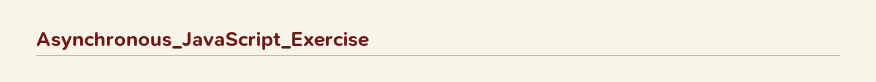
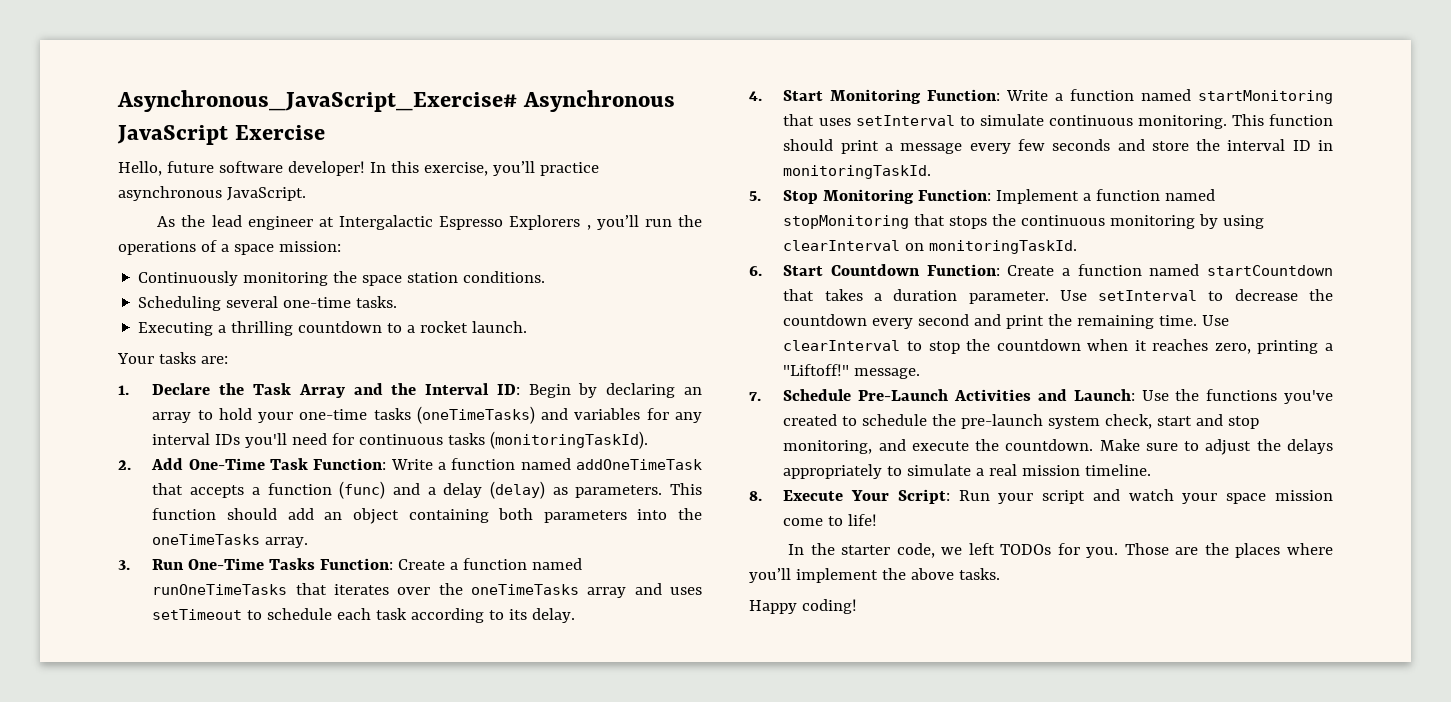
- Asynchronous_JavaScript_Exercise
+ Asynchronous_JavaScript_Exercise# Asynchronous JavaScript Exercise
+ Hello, future software developer! In this exercise, you’ll practice asynchronous JavaScript.
+ As the lead engineer at Intergalactic Espresso Explorers , you’ll run the operations of a space mission:
+ Continuously monitoring the space station conditions.
+ Scheduling several one-time tasks.
+ Executing a thrilling countdown to a rocket launch.
+ Your tasks are:
+ 1. Declare the Task Array and the Interval ID: Begin by declaring an array to hold your one-time tasks (oneTimeTasks) and variables for any interval IDs you'll need for continuous tasks (monitoringTaskId).
+ 2. Add One-Time Task Function: Write a function named addOneTimeTask that accepts a function (func) and a delay (delay) as parameters. This function should add an object containing both parameters into the oneTimeTasks array.
+ 3. Run One-Time Tasks Function: Create a function named runOneTimeTasks that iterates over the oneTimeTasks array and uses setTimeout to schedule each task according to its delay.
+ 4. Start Monitoring Function: Write a function named startMonitoring that uses setInterval to simulate continuous monitoring. This function should print a message every few seconds and store the interval ID in monitoringTaskId.
+ 5. Stop Monitoring Function: Implement a function named stopMonitoring that stops the continuous monitoring by using clearInterval on monitoringTaskId.
+ 6. Start Countdown Function: Create a function named startCountdown that takes a duration parameter. Use setInterval to decrease the countdown every second and print the remaining time. Use clearInterval to stop the countdown when it reaches zero, printing a "Liftoff!" message.
+ 7. Schedule Pre-Launch Activities and Launch: Use the functions you've created to schedule the pre-launch system check, start and stop monitoring, and execute the countdown. Make sure to adjust the delays appropriately to simulate a real mission timeline.
+ 8. Execute Your Script: Run your script and watch your space mission come to life!
+ In the starter code, we left TODOs for you. Those are the places where you’ll implement the above tasks.
+ Happy coding!

